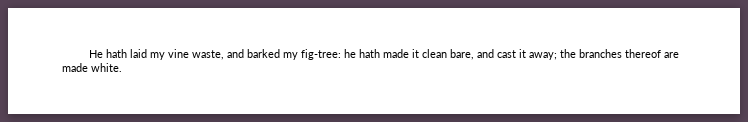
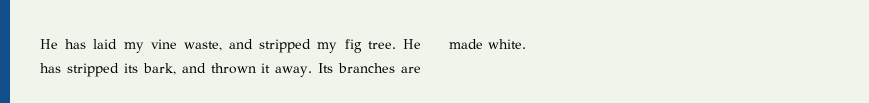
- He hath laid my vine waste, and barked my fig-tree: he hath made it clean bare, and cast it away; the branches thereof are made white.
+ He has laid my vine waste, and stripped my fig tree. He has stripped its bark, and thrown it away. Its branches are made white.

